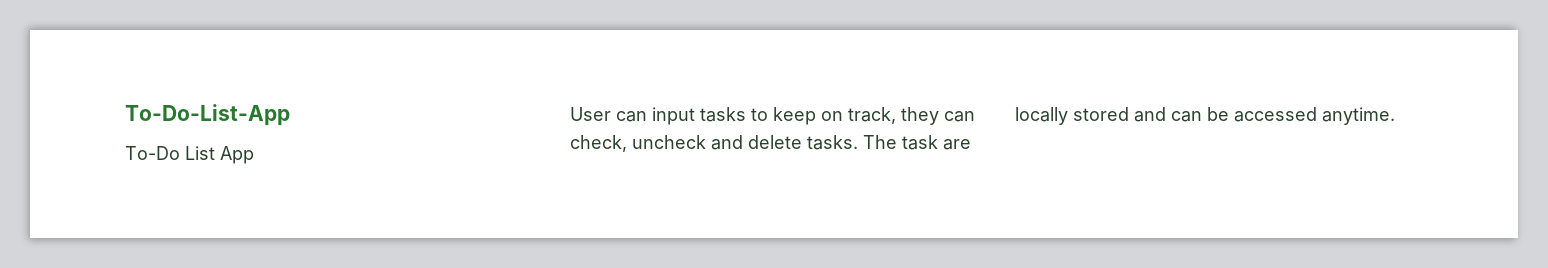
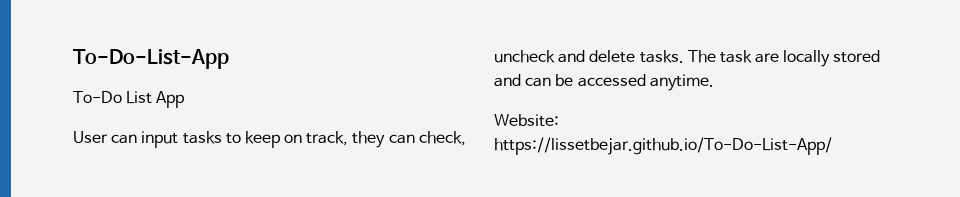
+ Website: https://lissetbejar.github.io/To-Do-List-App/

